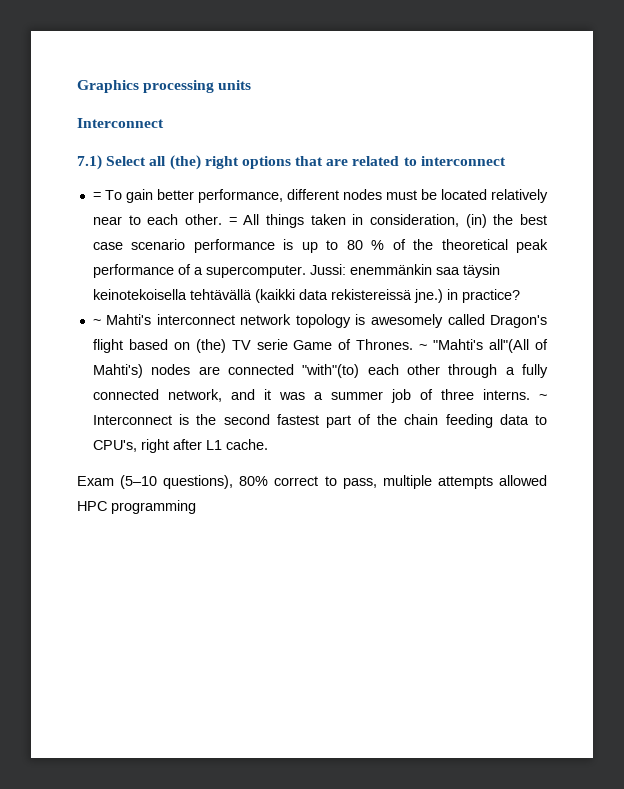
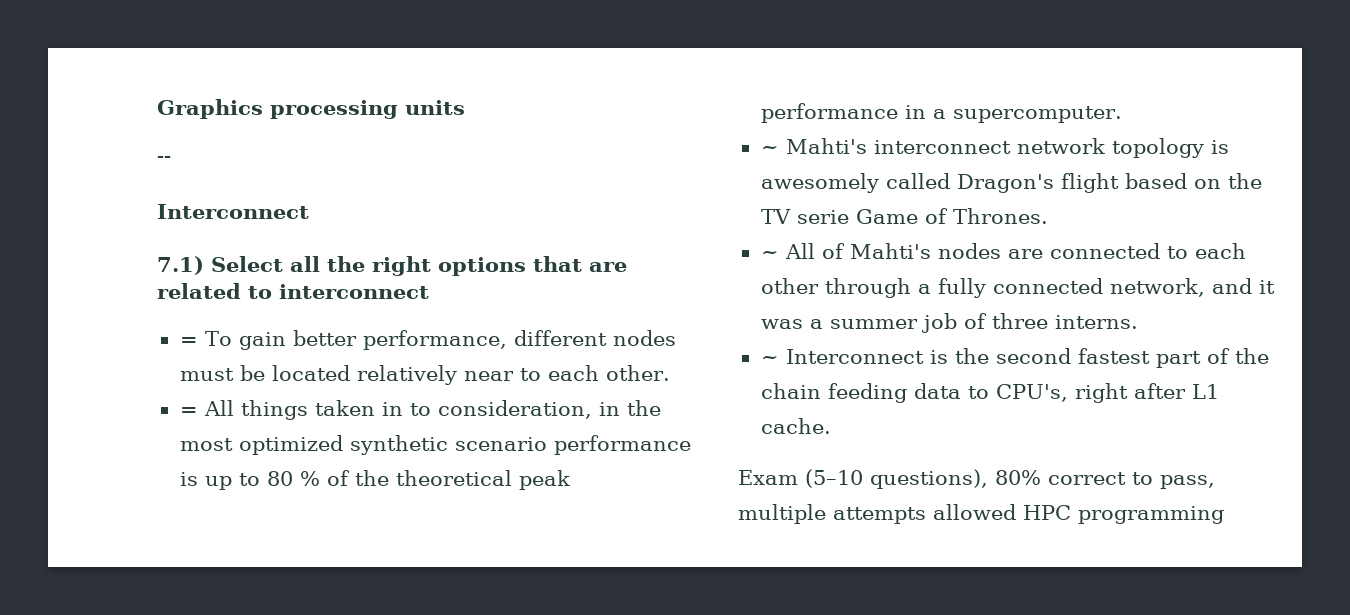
+ --
- 7.1) Select all (the) right options that are related to interconnect
+ 7.1) Select all the right options that are related to interconnect
- = To gain better performance, different nodes must be located relatively near to each other. = All things taken in consideration, (in) the best case scenario performance is up to 80 % of the theoretical peak performance of a supercomputer. Jussi: enemmänkin saa täysin keinotekoisella tehtävällä (kaikki data rekistereissä jne.) in practice?
+ = To gain better performance, different nodes must be located relatively near to each other.
+ = All things taken in to consideration, in the most optimized synthetic scenario performance is up to 80 % of the theoretical peak performance in a supercomputer.
- ~ Mahti's interconnect network topology is awesomely called Dragon's flight based on (the) TV serie Game of Thrones. ~ "Mahti's all"(All of Mahti's) nodes are connected "with"(to) each other through a fully connected network, and it was a summer job of three interns. ~ Interconnect is the second fastest part of the chain feeding data to CPU's, right after L1 cache.
+ ~ Mahti's interconnect network topology is awesomely called Dragon's flight based on the TV serie Game of Thrones.
+ ~ All of Mahti's nodes are connected to each other through a fully connected network, and it was a summer job of three interns.
+ ~ Interconnect is the second fastest part of the chain feeding data to CPU's, right after L1 cache.

